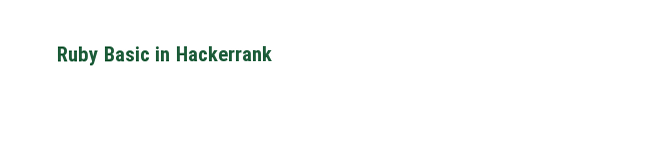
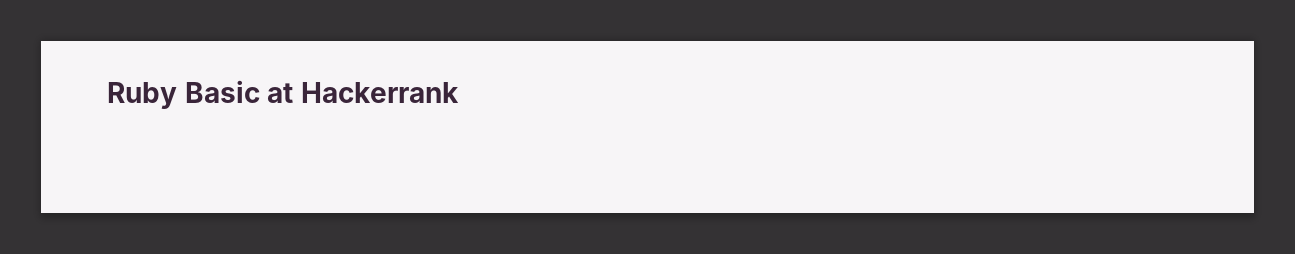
- Ruby Basic in Hackerrank
+ Ruby Basic at Hackerrank

